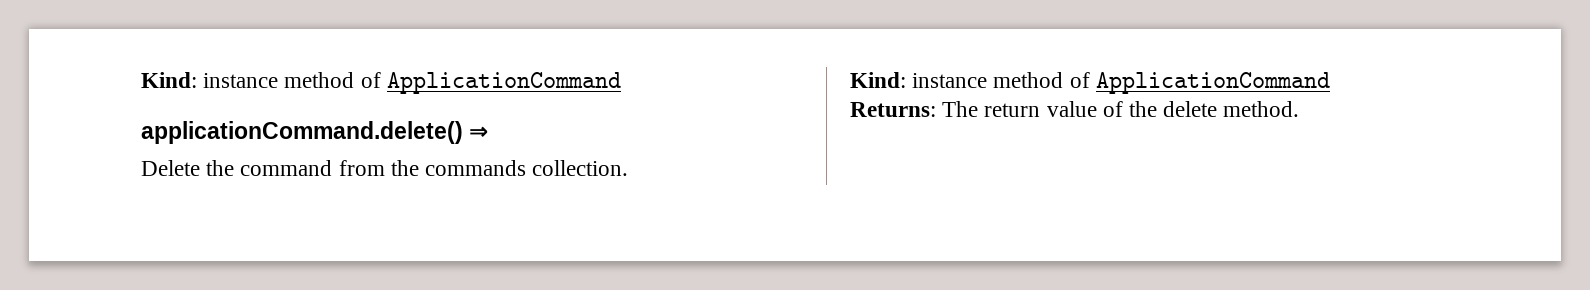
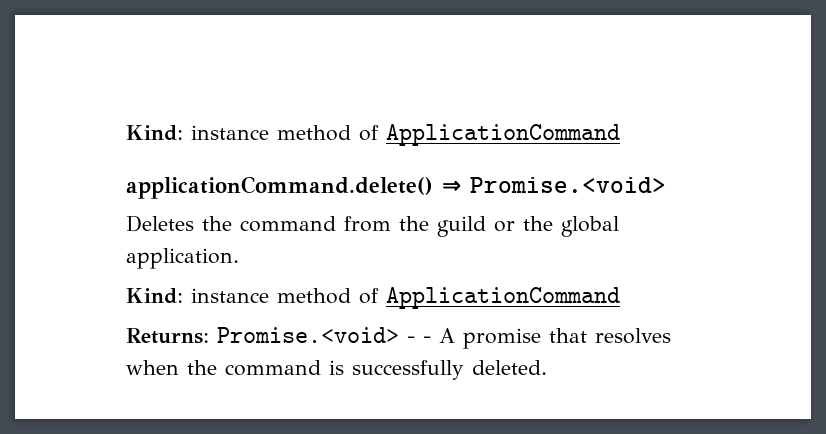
- applicationCommand.delete() ⇒
- Delete the command from the commands collection.
+ applicationCommand.delete() ⇒ Promise.<void>
+ Deletes the command from the guild or the global application.
- Returns: The return value of the delete method.
+ Returns: Promise.<void> - - A promise that resolves when the command is successfully deleted.

